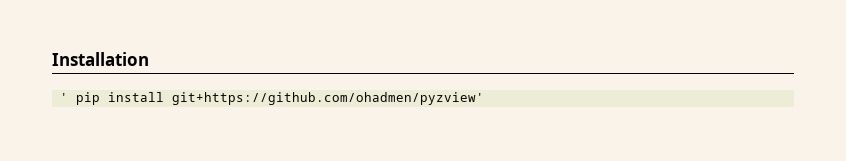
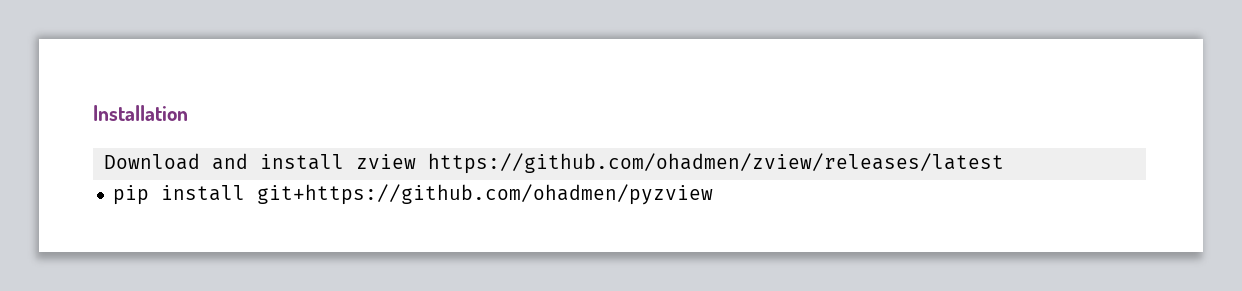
- ' pip install git+https://github.com/ohadmen/pyzview'
+ Download and install zview https://github.com/ohadmen/zview/releases/latest
+ pip install git+https://github.com/ohadmen/pyzview

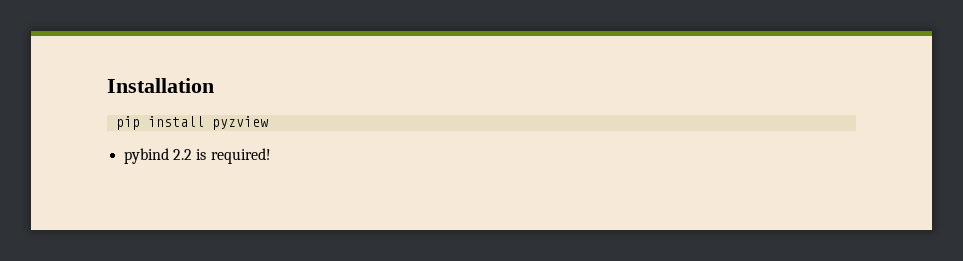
- Download and install zview https://github.com/ohadmen/zview/releases/latest
- pip install git+https://github.com/ohadmen/pyzview
+ pip install pyzview
+ pybind 2.2 is required!

